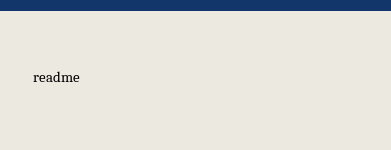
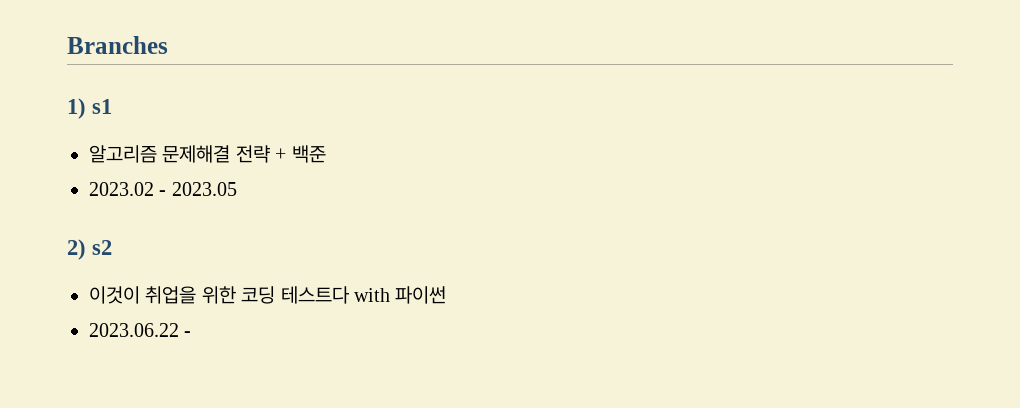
- readme
+ Branches
+ 1) s1
+ 알고리즘 문제해결 전략 + 백준
+ 2023.02 - 2023.05
+ 2) s2
+ 이것이 취업을 위한 코딩 테스트다 with 파이썬
+ 2023.06.22 -

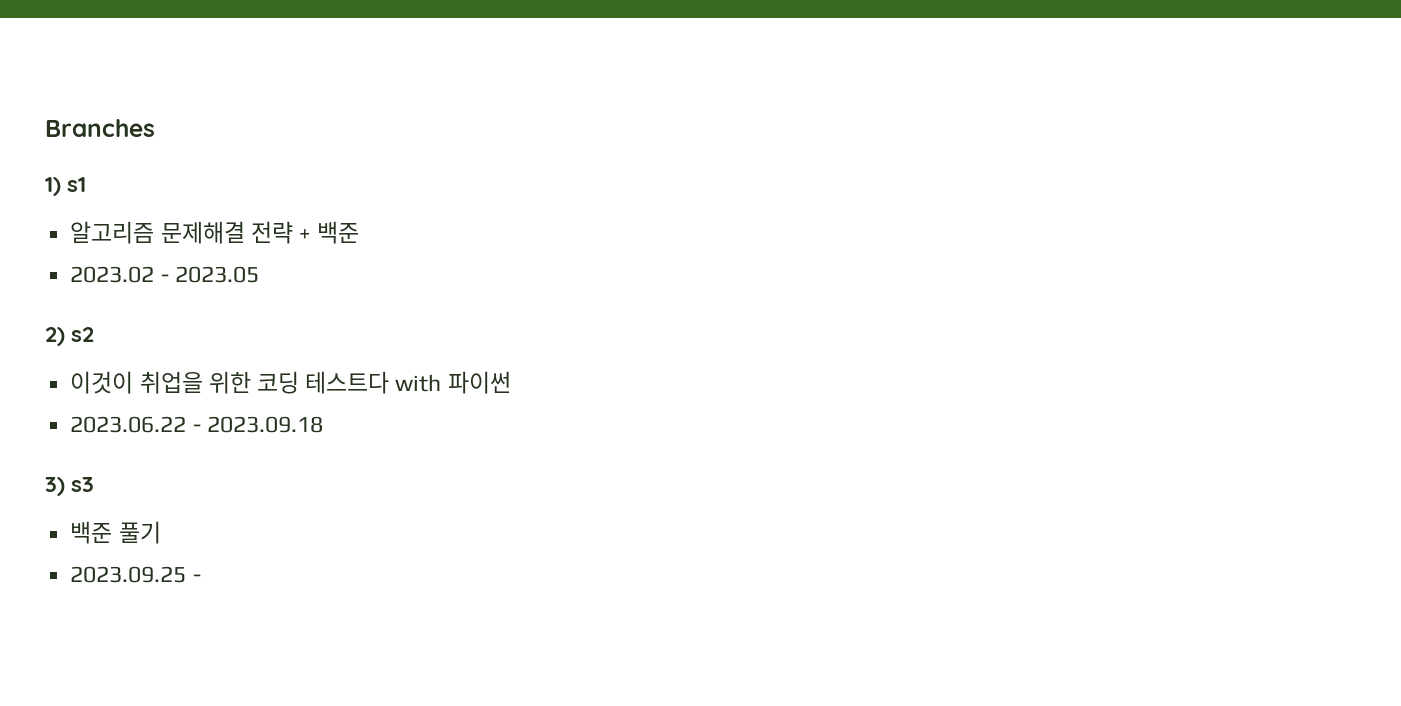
- 2023.06.22 -
+ 2023.06.22 - 2023.09.18
+ 3) s3
+ 백준 풀기
+ 2023.09.25 -

